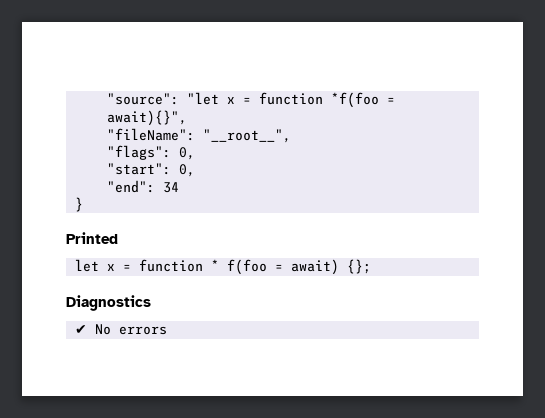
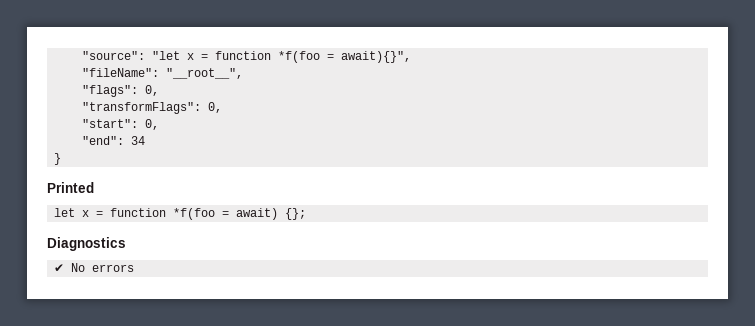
+ "transformFlags": 0,
- let x = function * f(foo = await) {};
+ let x = function *f(foo = await) {};

